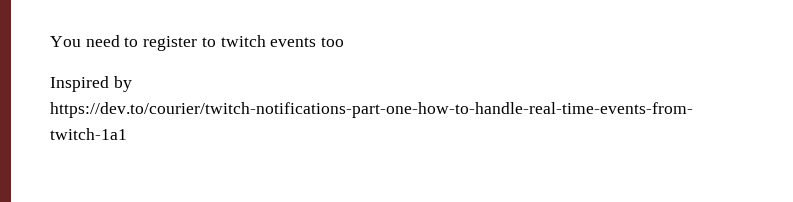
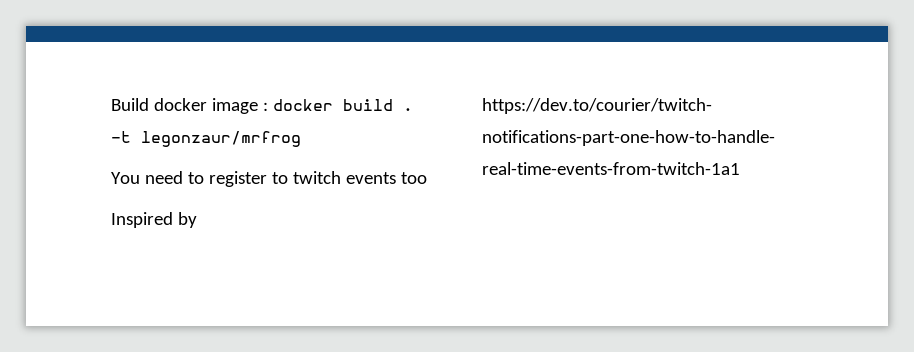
+ Build docker image : docker build . -t legonzaur/mrfrog

